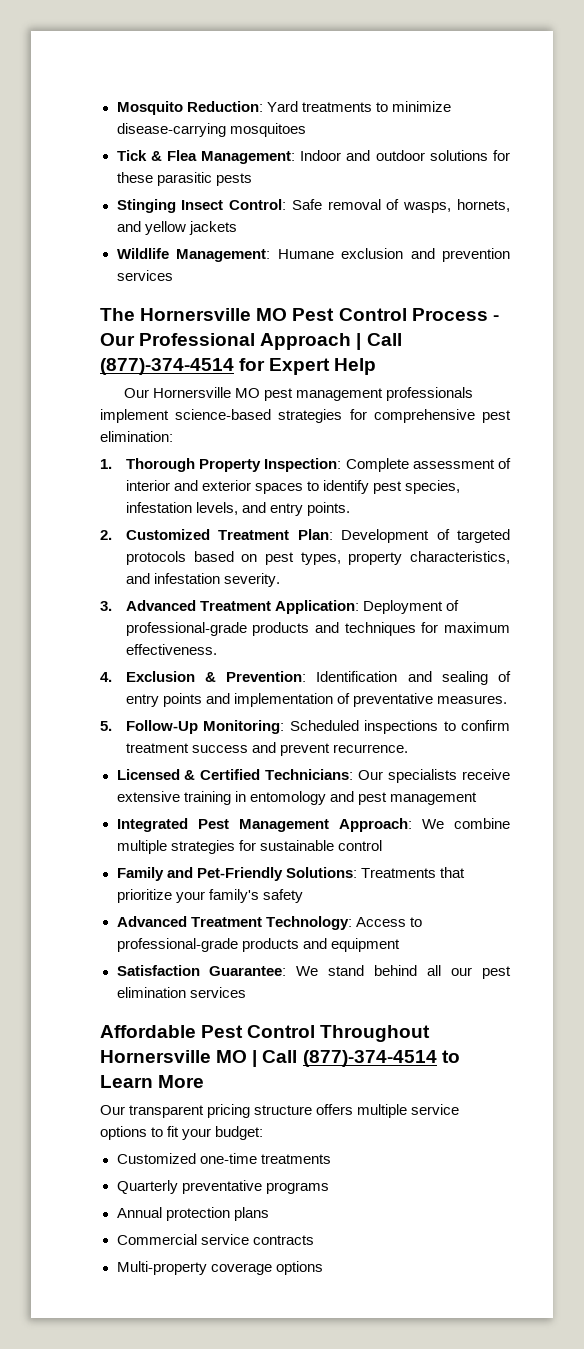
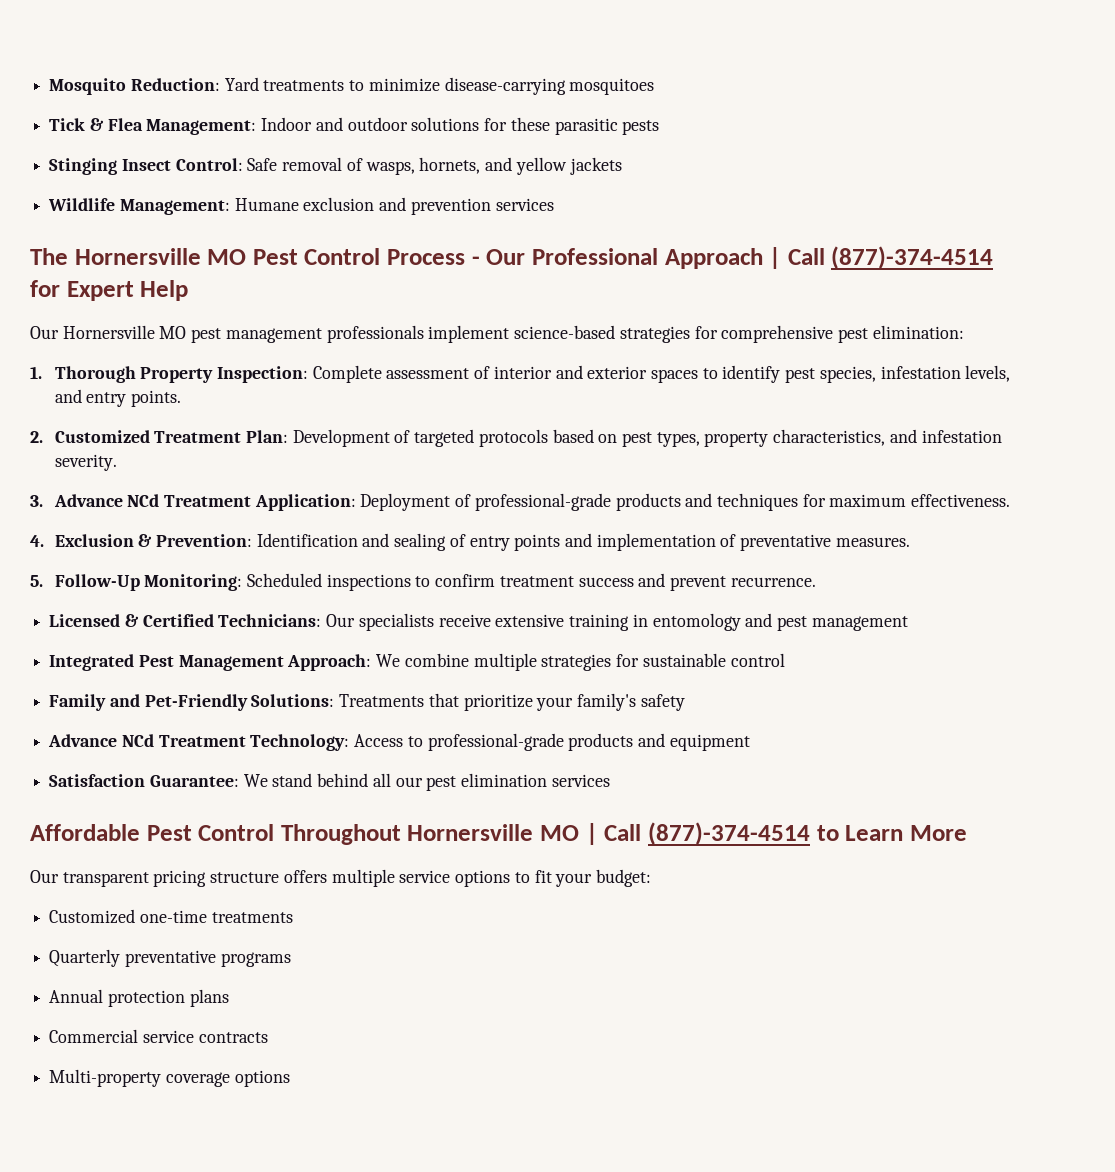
- 3. Advanced Treatment Application: Deployment of professional-grade products and techniques for maximum effectiveness.
+ 3. Advance NCd Treatment Application: Deployment of professional-grade products and techniques for maximum effectiveness.
- Advanced Treatment Technology: Access to professional-grade products and equipment
+ Advance NCd Treatment Technology: Access to professional-grade products and equipment

